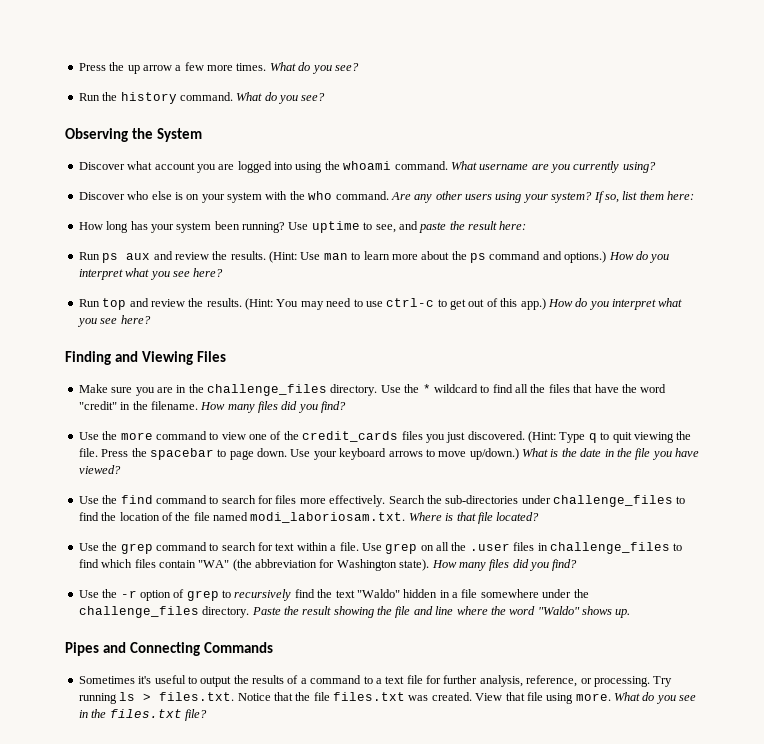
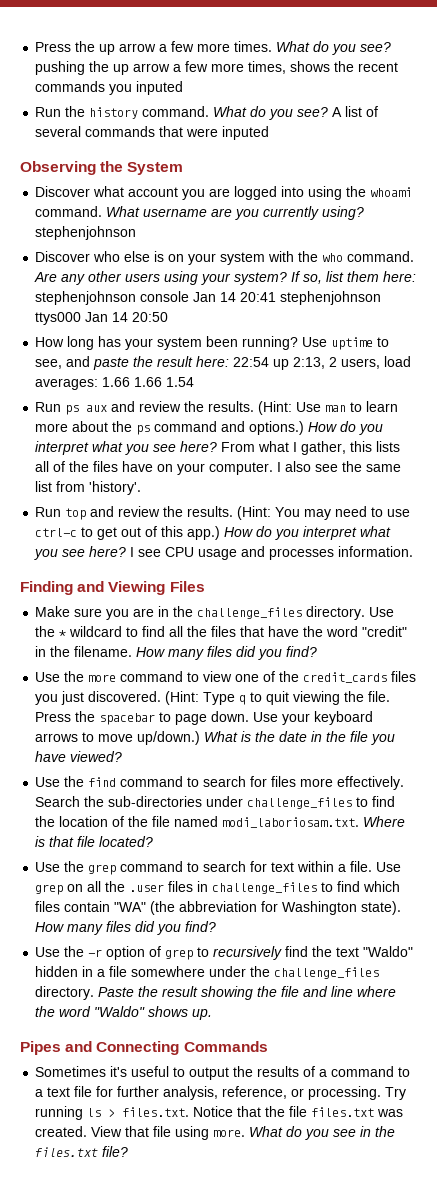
- Press the up arrow a few more times. What do you see?
+ Press the up arrow a few more times. What do you see? pushing the up arrow a few more times, shows the recent commands you inputed
+ A list of several commands that were inputed
- What username are you currently using?
+ What username are you currently using? stephenjohnson
- If so, list them here:
+ If so, list them here: stephenjohnson console Jan 14 20:41 stephenjohnson ttys000 Jan 14 20:50
- Use uptime to see, and paste the result here:
+ Use uptime to see, and paste the result here: 22:54 up 2:13, 2 users, load averages: 1.66 1.66 1.54
+ From what I gather, this lists all of the files have on your computer. I also see the same list from 'history'.
+ I see CPU usage and processes information.

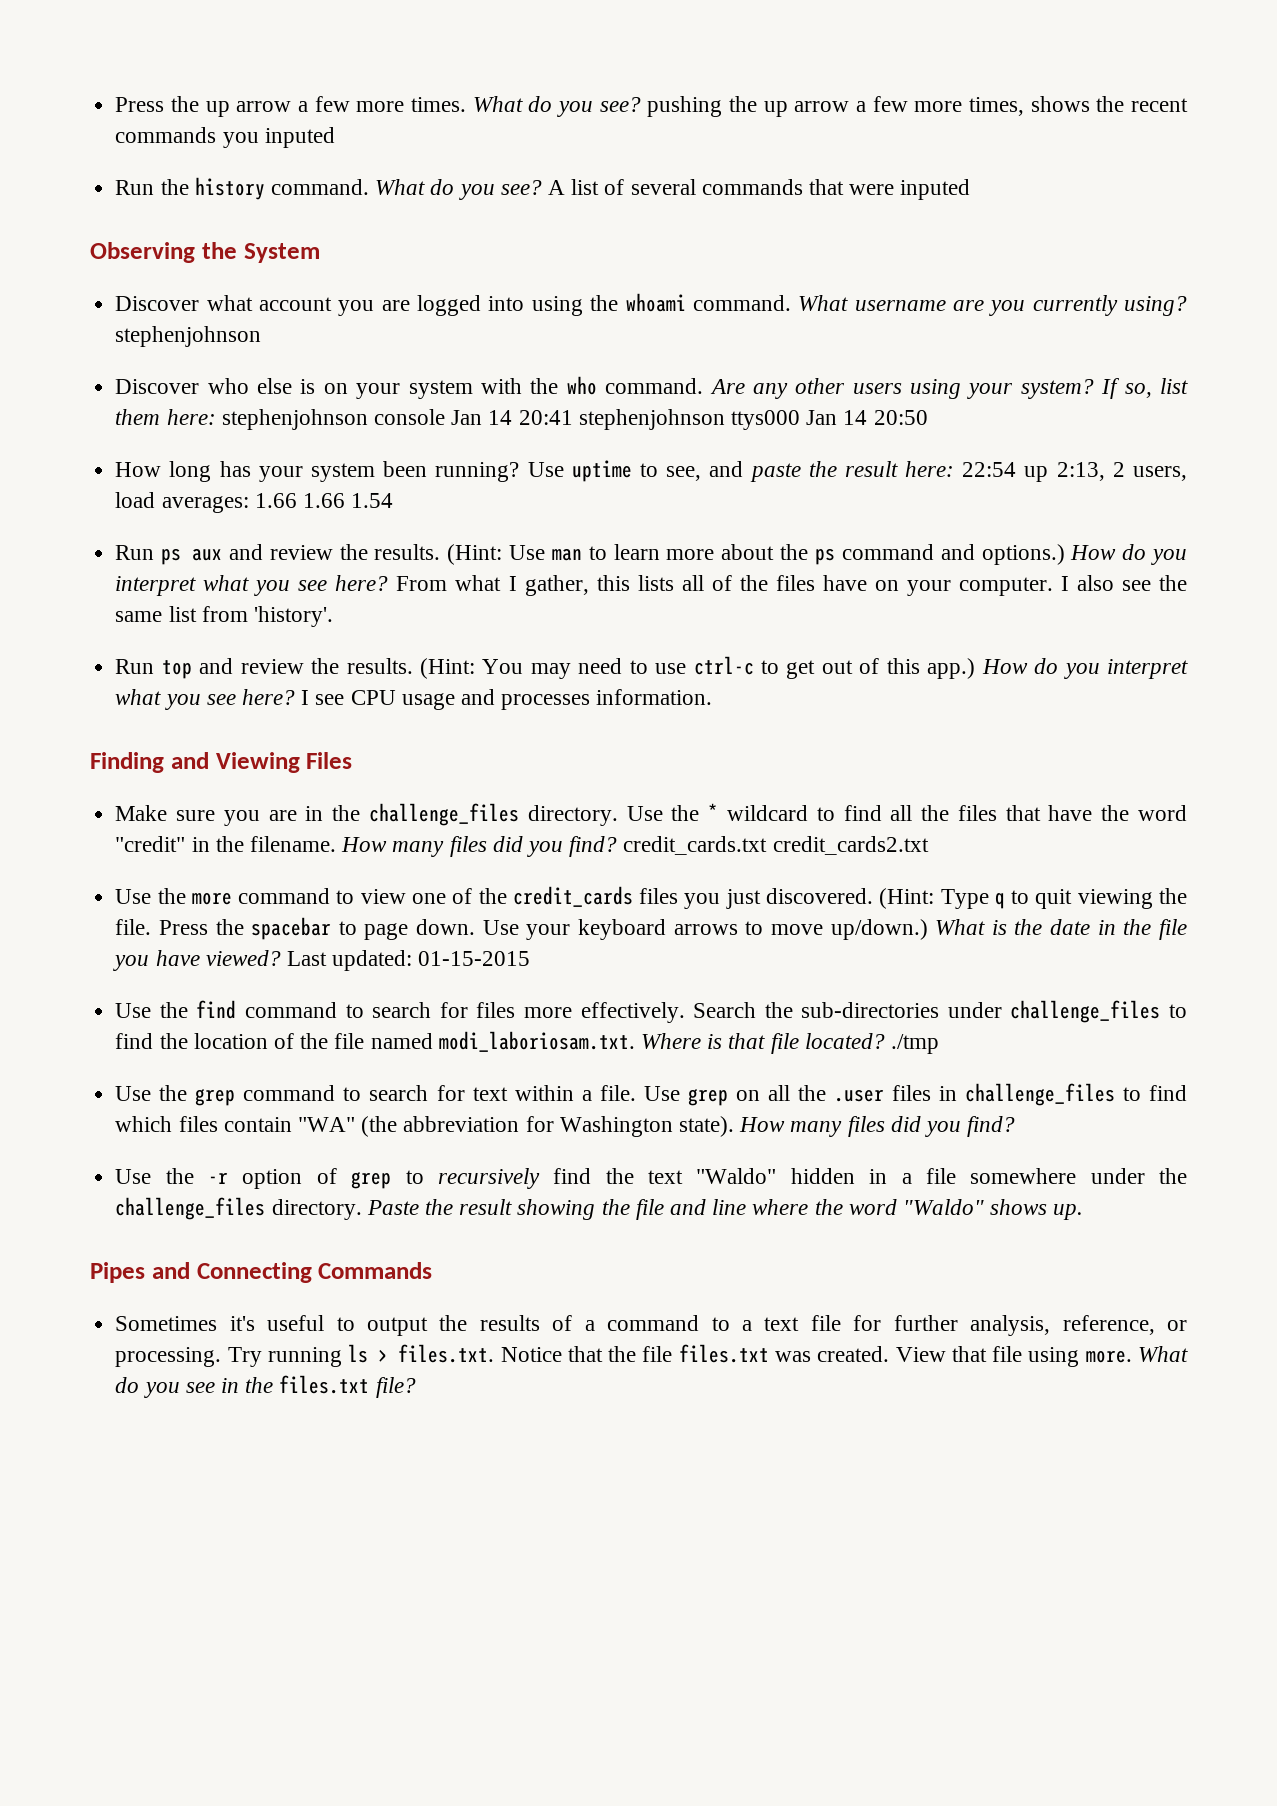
- Use the * wildcard to find all the files that have the word "credit" in the filename. How many files did you find?
+ Use the * wildcard to find all the files that have the word "credit" in the filename. How many files did you find? credit_cards.txt credit_cards2.txt
+ Last updated: 01-15-2015
- Search the sub-directories under challenge_files to find the location of the file named modi_laboriosam.txt. Where is that file located?
+ Search the sub-directories under challenge_files to find the location of the file named modi_laboriosam.txt. Where is that file located? ./tmp

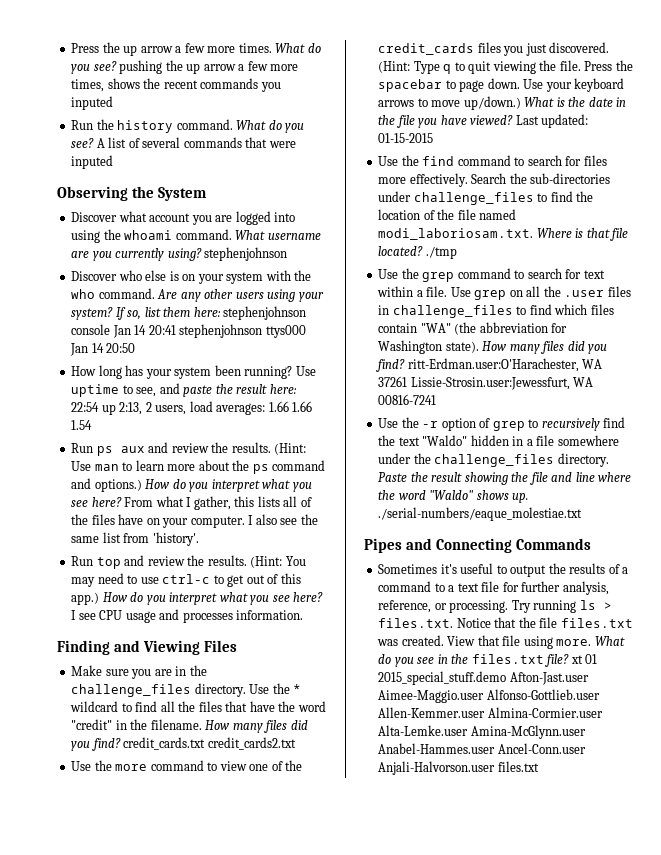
- Use grep on all the .user files in challenge_files to find which files contain "WA" (the abbreviation for Washington state). How many files did you find?
+ Use grep on all the .user files in challenge_files to find which files contain "WA" (the abbreviation for Washington state). How many files did you find? ritt-Erdman.user:O'Harachester, WA 37261 Lissie-Strosin.user:Jewessfurt, WA 00816-7241
- Paste the result showing the file and line where the word "Waldo" shows up.
+ Paste the result showing the file and line where the word "Waldo" shows up. ./serial-numbers/eaque_molestiae.txt
- What do you see in the files.txt file?
+ What do you see in the files.txt file? xt 01 2015_special_stuff.demo Afton-Jast.user Aimee-Maggio.user Alfonso-Gottlieb.user Allen-Kemmer.user Almina-Cormier.user Alta-Lemke.user Amina-McGlynn.user Anabel-Hammes.user Ancel-Conn.user Anjali-Halvorson.user files.txt

